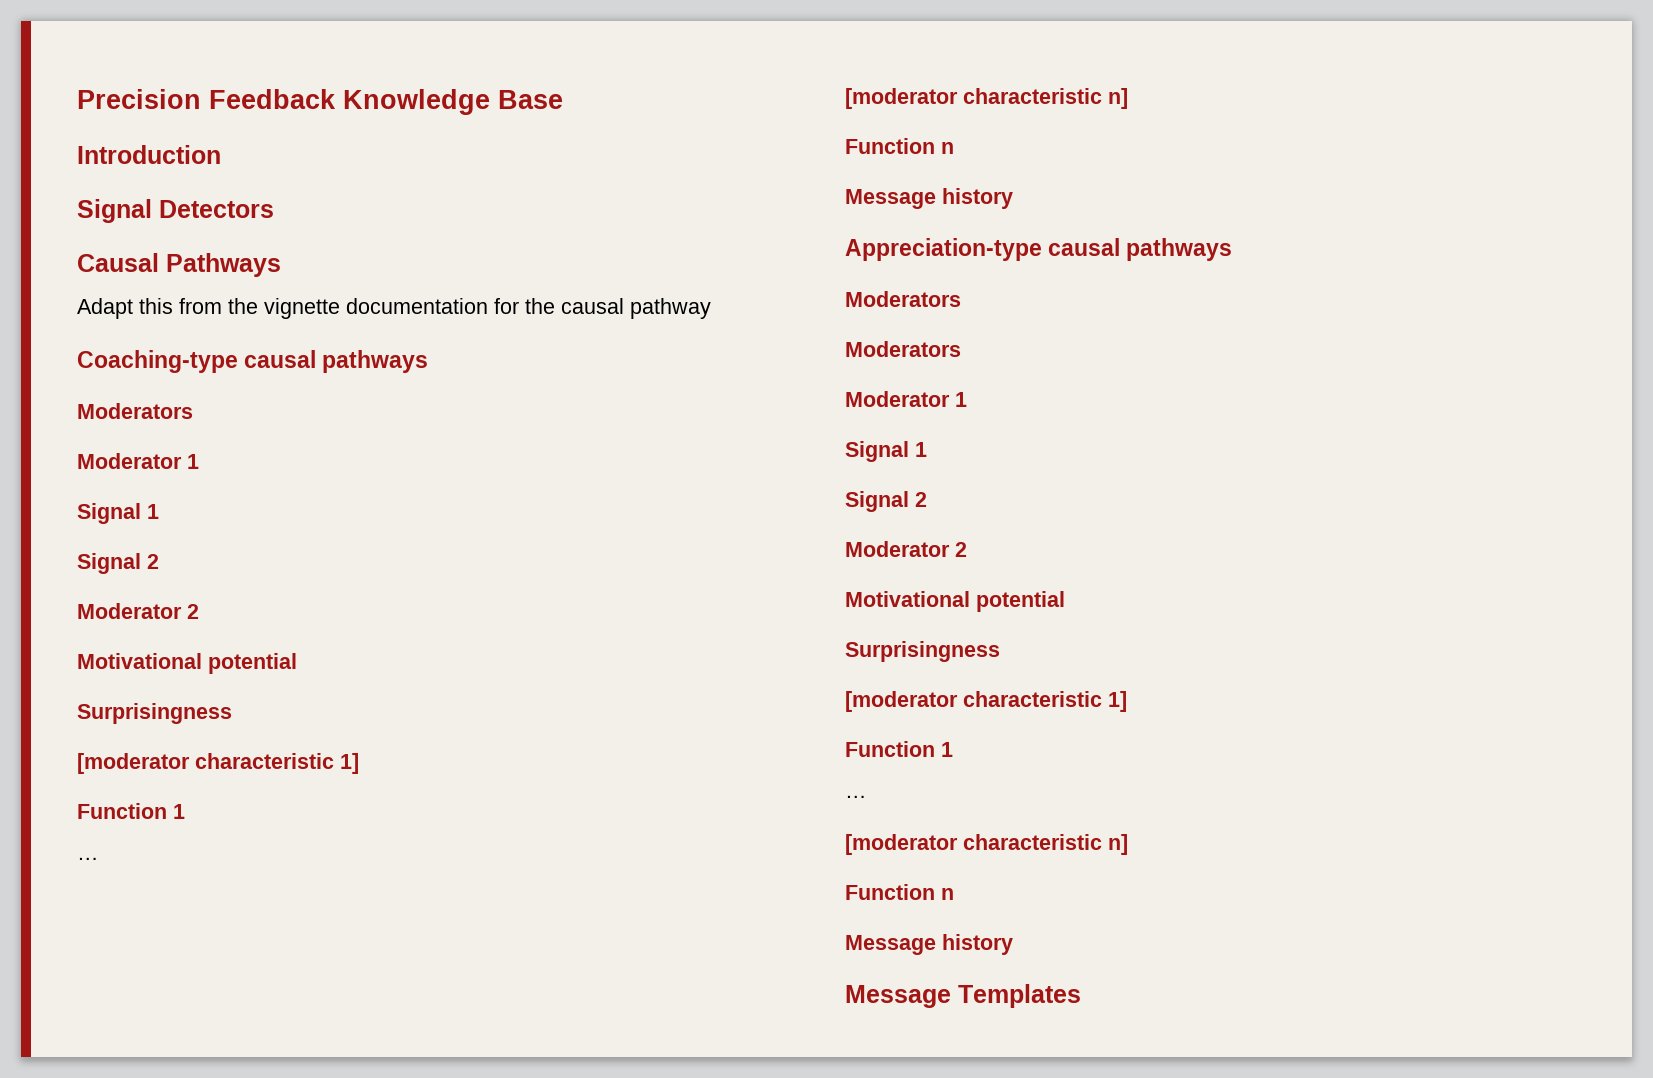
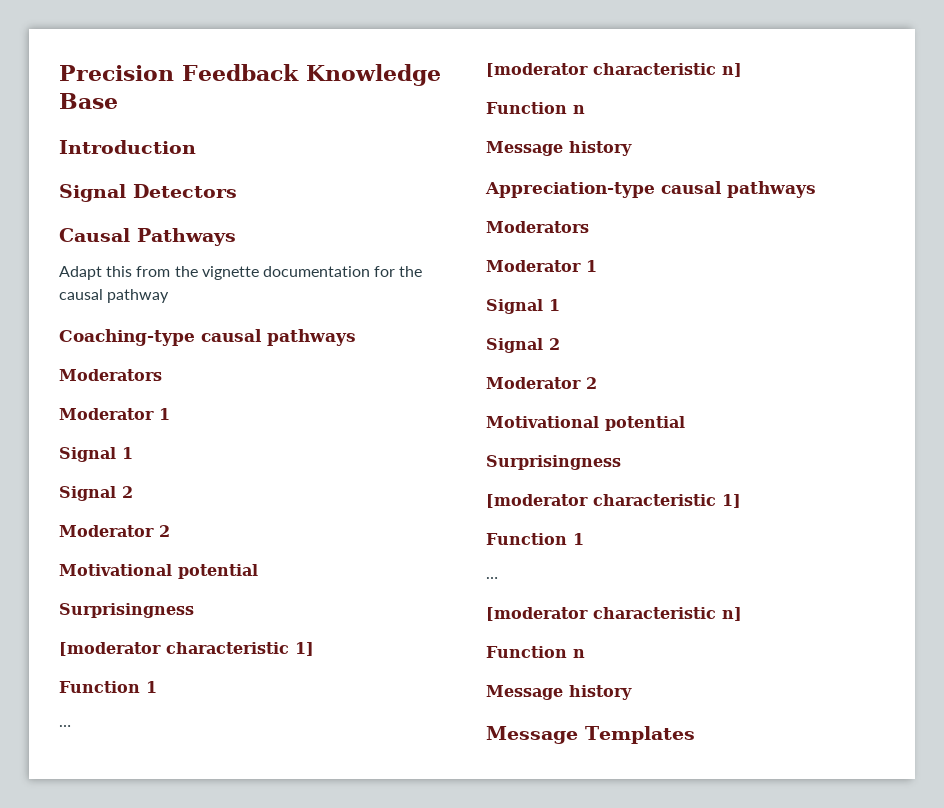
  Appreciation-type causal pathways
- Moderators

